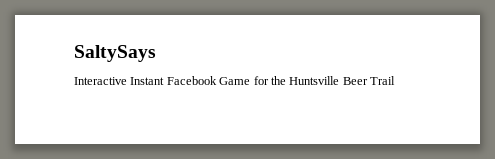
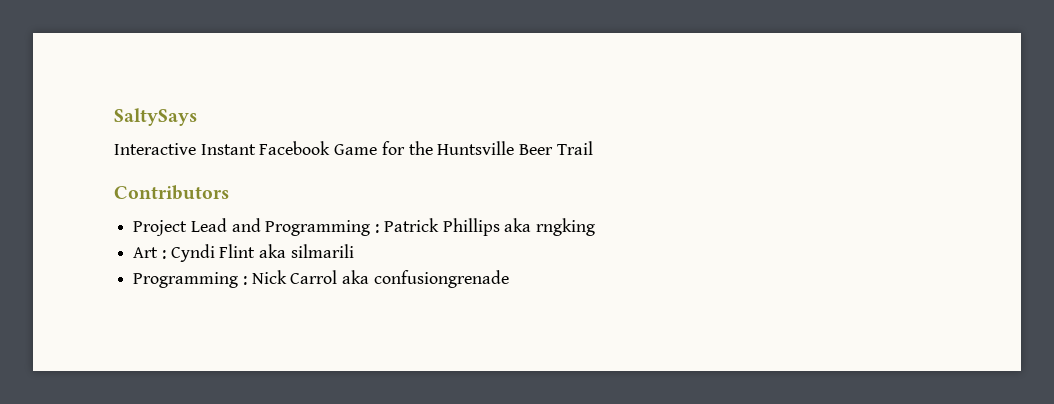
+ Contributors
+ Project Lead and Programming : Patrick Phillips aka rngking
+ Art : Cyndi Flint aka silmarili
+ Programming : Nick Carrol aka confusiongrenade

